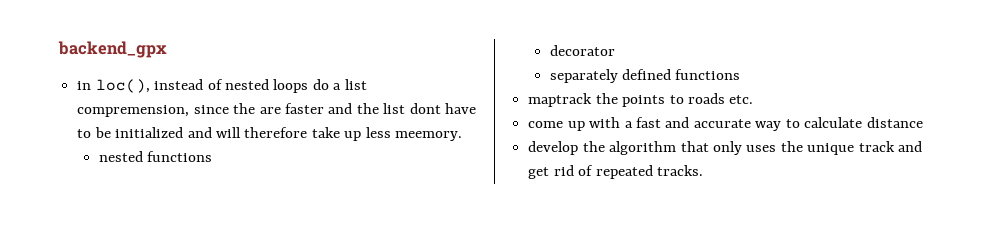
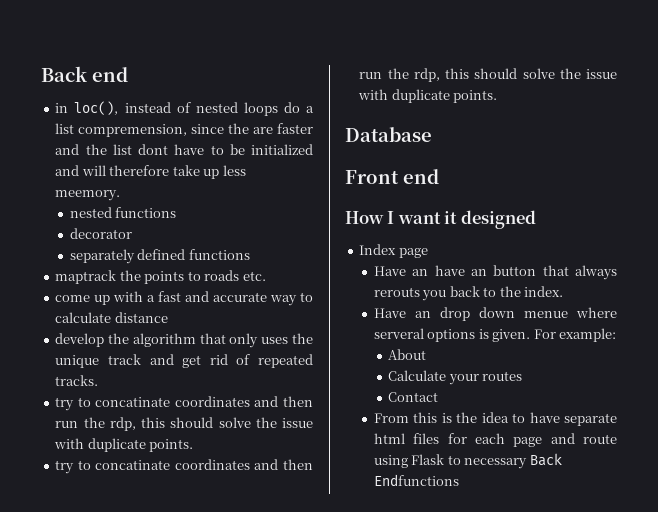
- backend_gpx
+ Back end
  develop the algorithm that only uses the unique track and get rid of repeated tracks.
+ try to concatinate coordinates and then run the rdp, this should solve the issue with duplicate points.
+ try to concatinate coordinates and then run the rdp, this should solve the issue with duplicate points.
+ Database
+ Front end
+ How I want it designed
+ Index page
+ Have an have an button that always rerouts you back to the index.
+ Have an drop down menue where serveral options is given. For example:
+ About
+ Calculate your routes
+ Contact
+ From this is the idea to have separate html files for each page and route using Flask to necessary Back Endfunctions

